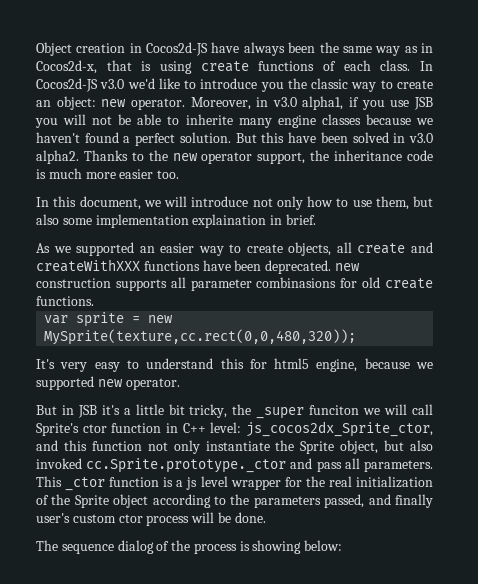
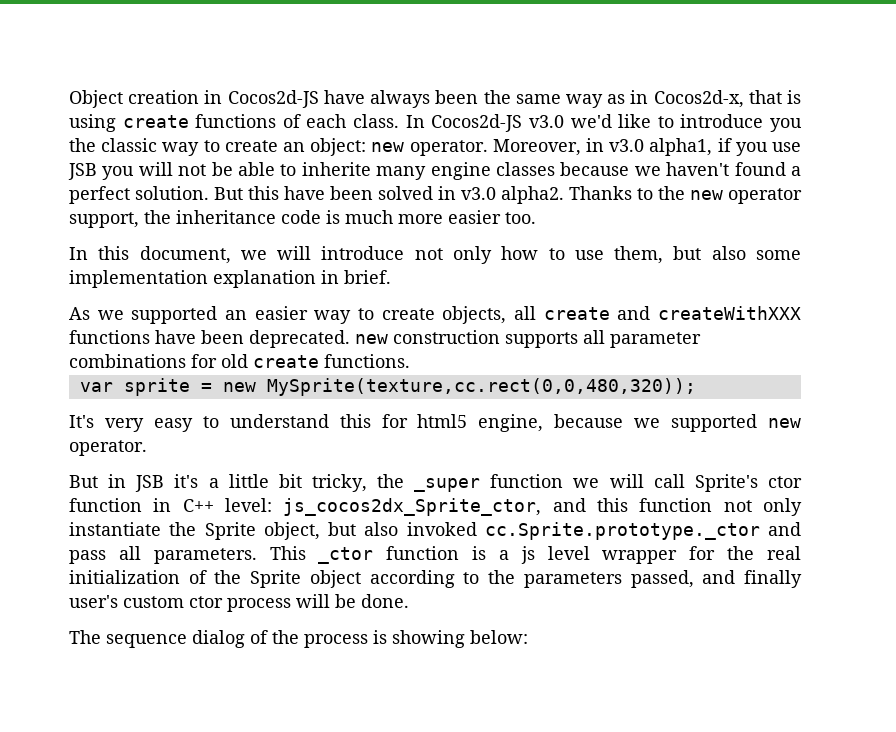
- In this document, we will introduce not only how to use them, but also some implementation explaination in brief.
+ In this document, we will introduce not only how to use them, but also some implementation explanation in brief.
- As we supported an easier way to create objects, all create and createWithXXX functions have been deprecated. new construction supports all parameter combinasions for old create functions.
+ As we supported an easier way to create objects, all create and createWithXXX functions have been deprecated. new construction supports all parameter combinations for old create functions.
- But in JSB it's a little bit tricky, the _super funciton we will call Sprite's ctor function in C++ level: js_cocos2dx_Sprite_ctor, and this function not only instantiate the Sprite object, but also invoked cc.Sprite.prototype._ctor and pass all parameters.
+ But in JSB it's a little bit tricky, the _super function we will call Sprite's ctor function in C++ level: js_cocos2dx_Sprite_ctor, and this function not only instantiate the Sprite object, but also invoked cc.Sprite.prototype._ctor and pass all parameters.

